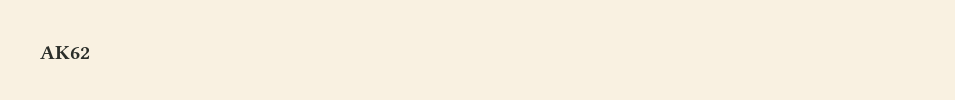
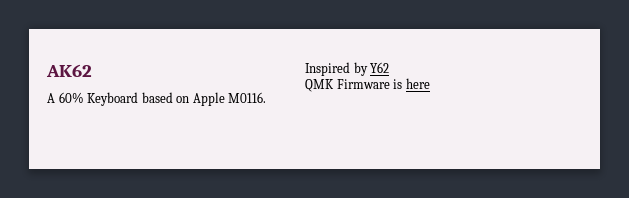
+ A 60% Keyboard based on Apple M0116. Inspired by Y62
+ QMK Firmware is here

